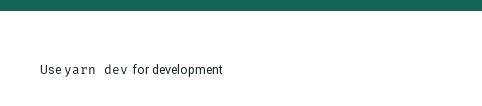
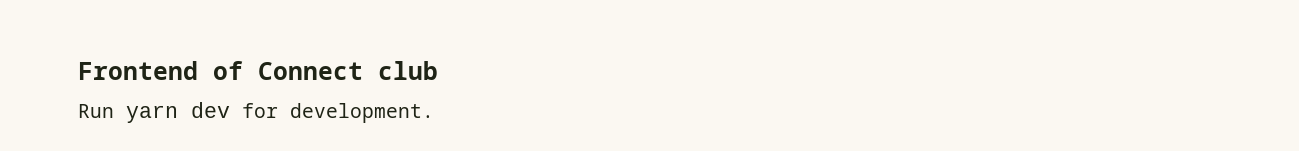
- Use yarn dev for development
+ Frontend of Connect club
+ Run yarn dev for development.

